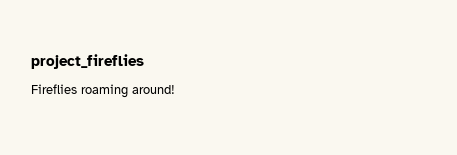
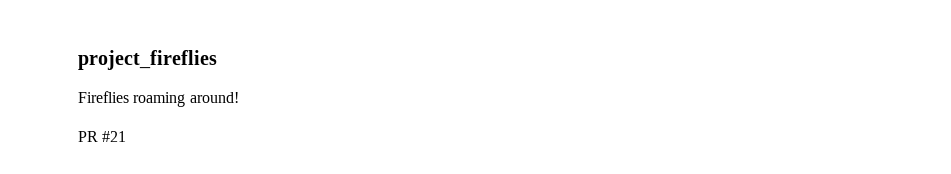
+ PR #21

